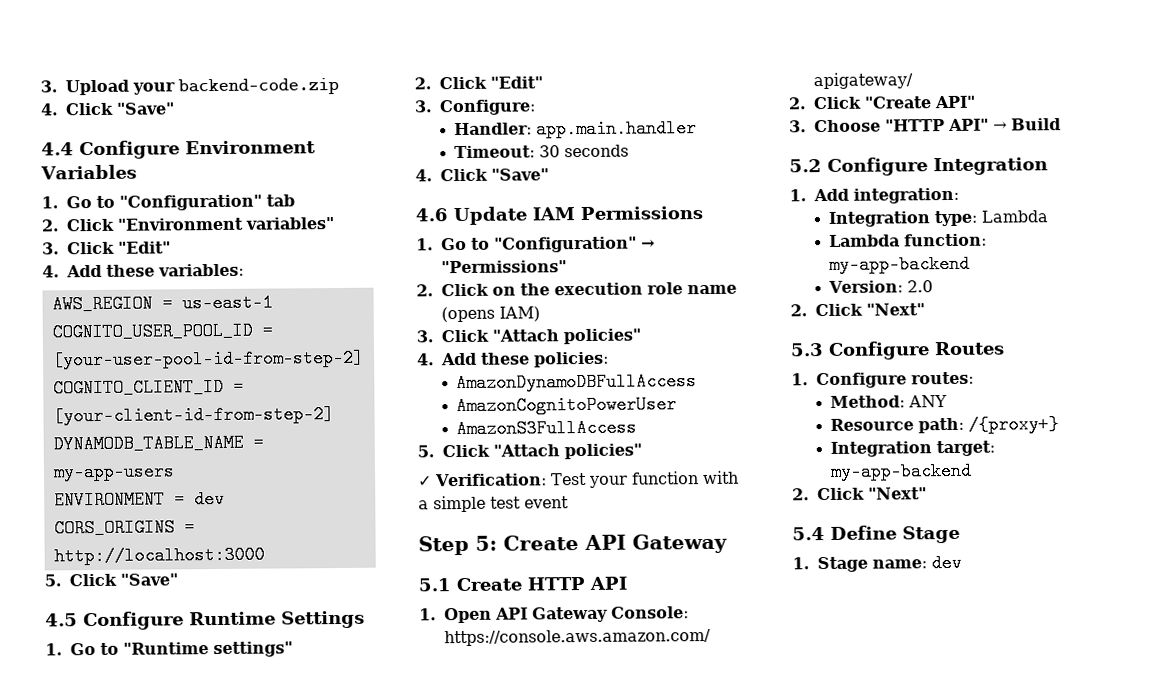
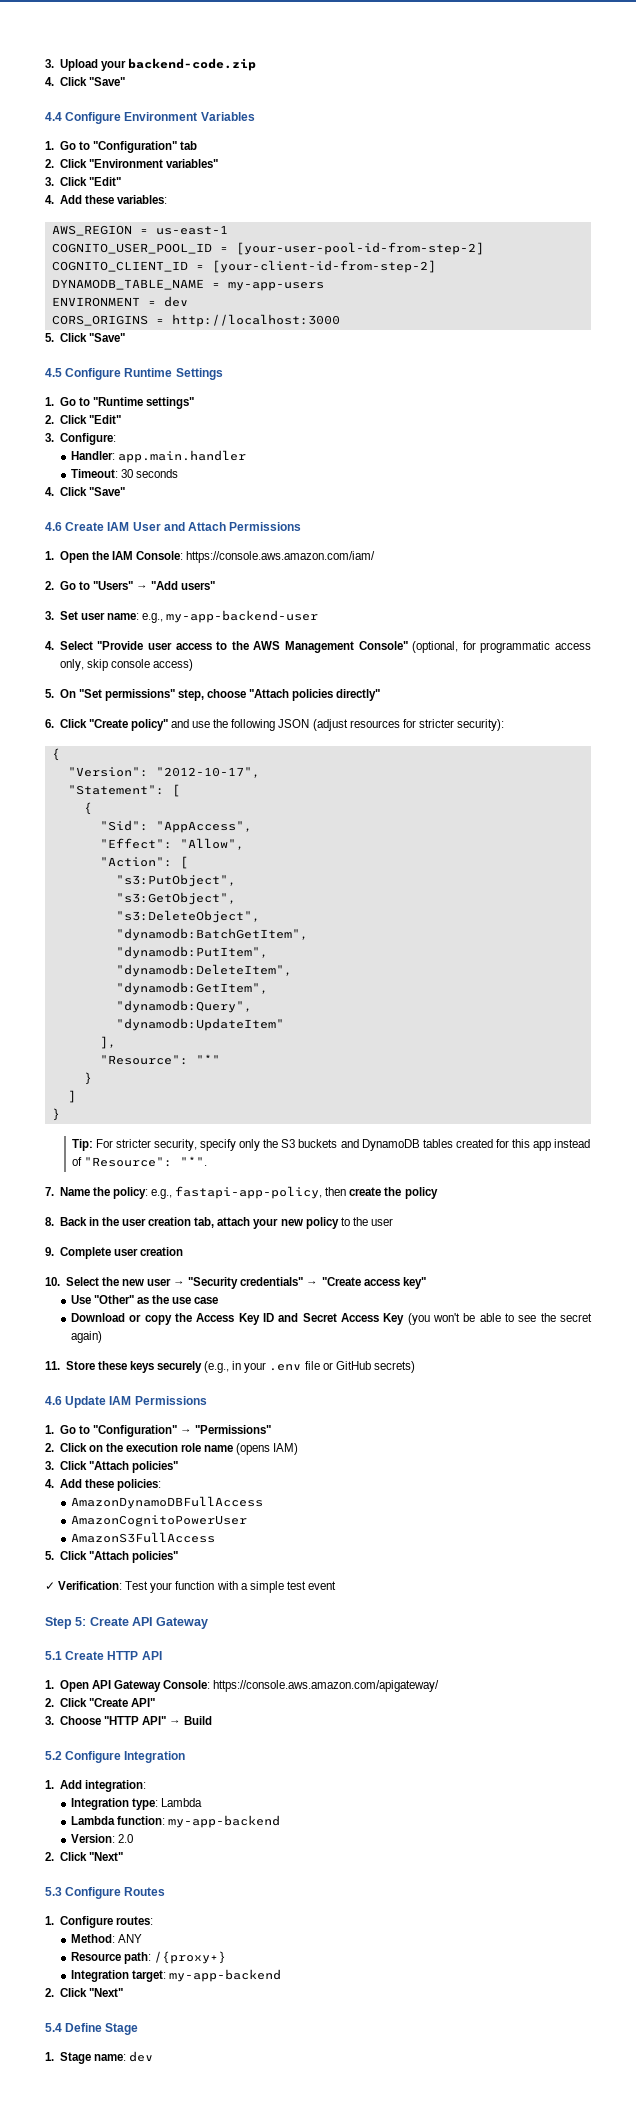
+ 4.6 Create IAM User and Attach Permissions
+ 1. Open the IAM Console: https://console.aws.amazon.com/iam/
+ 2. Go to "Users" → "Add users"
+ 3. Set user name: e.g., my-app-backend-user
+ 4. Select "Provide user access to the AWS Management Console" (optional, for programmatic access only, skip console access)
+ 5. On "Set permissions" step, choose "Attach policies directly"
+ 6. Click "Create policy" and use the following JSON (adjust resources for stricter security):
+ {
+ "Version": "2012-10-17",
+ "Statement": [
+ {
+ "Sid": "AppAccess",
+ "Effect": "Allow",
+ "Action": [
+ "s3:PutObject",
+ "s3:GetObject",
+ "s3:DeleteObject",
+ "dynamodb:BatchGetItem",
+ "dynamodb:PutItem",
+ "dynamodb:DeleteItem",
+ "dynamodb:GetItem",
+ "dynamodb:Query",
+ "dynamodb:UpdateItem"
+ ],
+ "Resource": "*"
+ }
+ ]
+ }
+ Tip: For stricter security, specify only the S3 buckets and DynamoDB tables created for this app instead of "Resource": "*".
+ 7. Name the policy: e.g., fastapi-app-policy, then create the policy
+ 8. Back in the user creation tab, attach your new policy to the user
+ 9. Complete user creation
+ 10. Select the new user → "Security credentials" → "Create access key"
+ Use "Other" as the use case
+ Download or copy the Access Key ID and Secret Access Key (you won't be able to see the secret again)
+ 11. Store these keys securely (e.g., in your .env file or GitHub secrets)

